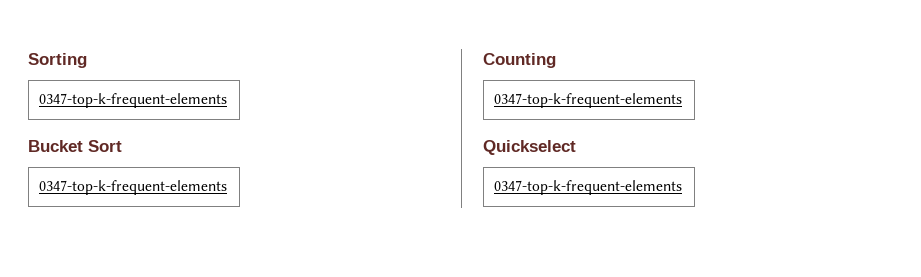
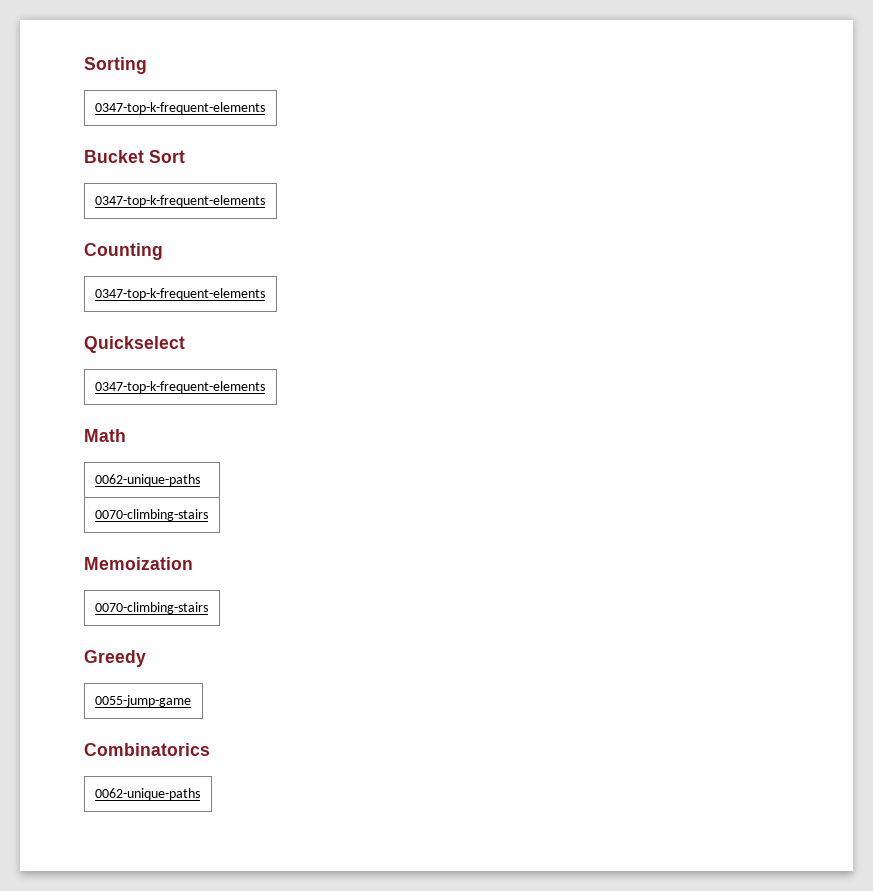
+ Math
+ 0062-unique-paths
+ 0070-climbing-stairs
+ Memoization
+ 0070-climbing-stairs
+ Greedy
+ 0055-jump-game
+ Combinatorics
+ 0062-unique-paths

